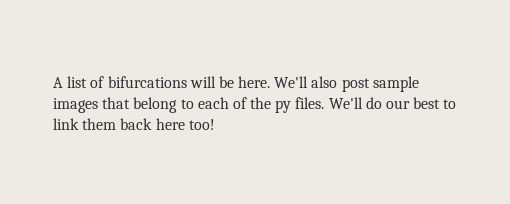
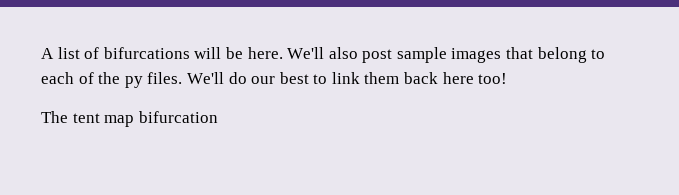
+ The tent map bifurcation

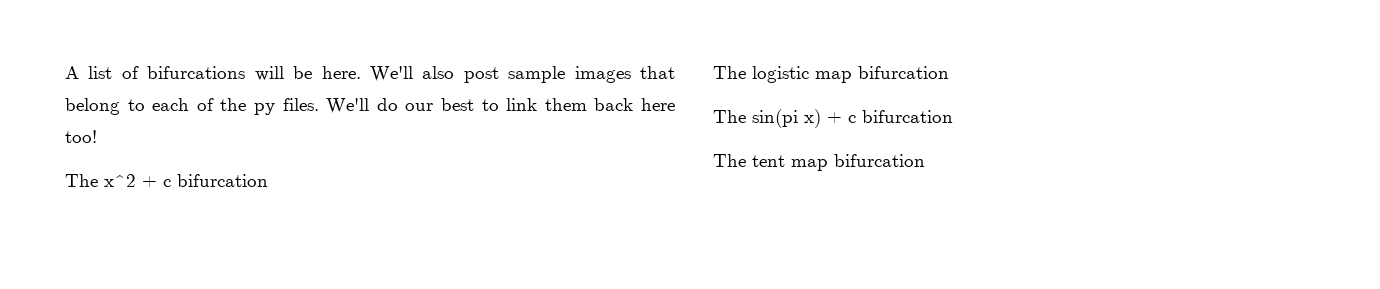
+ The x^2 + c bifurcation
+ The logistic map bifurcation
+ The sin(pi x) + c bifurcation

